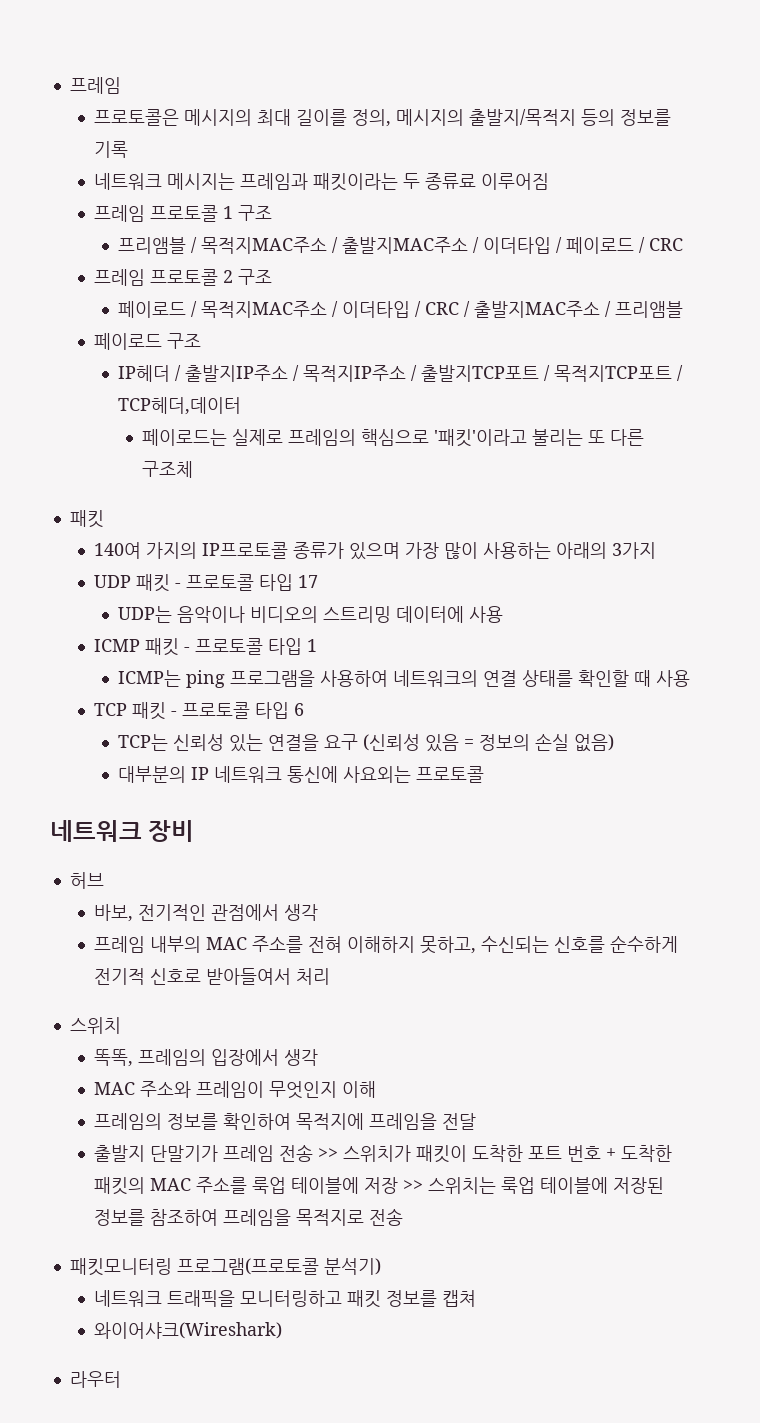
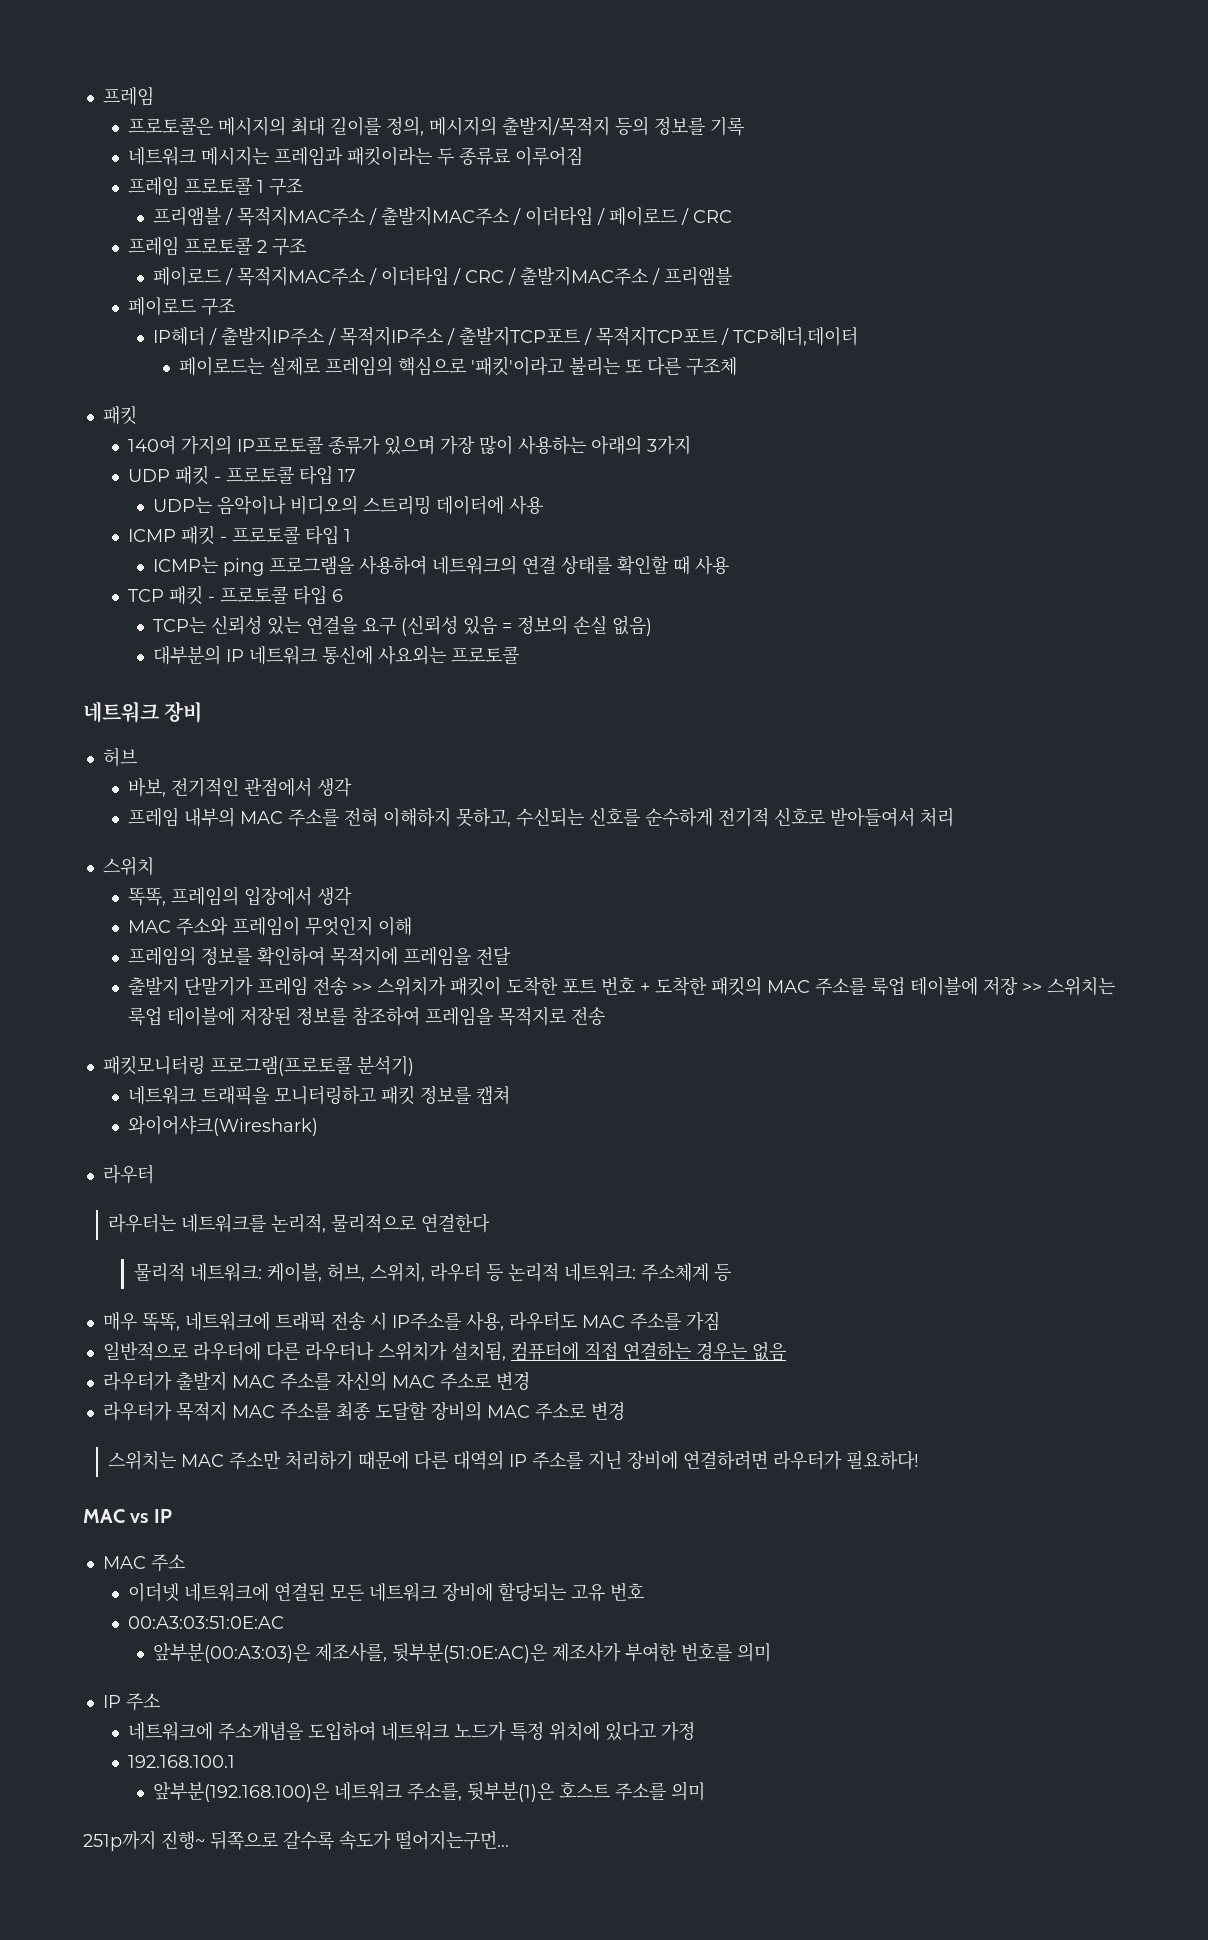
+ 라우터는 네트워크를 논리적, 물리적으로 연결한다
+ 물리적 네트워크: 케이블, 허브, 스위치, 라우터 등 논리적 네트워크: 주소체계 등
+ 매우 똑똑, 네트워크에 트래픽 전송 시 IP주소를 사용, 라우터도 MAC 주소를 가짐
+ 일반적으로 라우터에 다른 라우터나 스위치가 설치됨, 컴퓨터에 직접 연결하는 경우는 없음
+ 라우터가 출발지 MAC 주소를 자신의 MAC 주소로 변경
+ 라우터가 목적지 MAC 주소를 최종 도달할 장비의 MAC 주소로 변경
+ 스위치는 MAC 주소만 처리하기 때문에 다른 대역의 IP 주소를 지닌 장비에 연결하려면 라우터가 필요하다!
+ MAC vs IP
+ MAC 주소
+ 이더넷 네트워크에 연결된 모든 네트워크 장비에 할당되는 고유 번호
+ 00:A3:03:51:0E:AC
+ 앞부분(00:A3:03)은 제조사를, 뒷부분(51:0E:AC)은 제조사가 부여한 번호를 의미
+ IP 주소
+ 네트워크에 주소개념을 도입하여 네트워크 노드가 특정 위치에 있다고 가정
+ 192.168.100.1
+ 앞부분(192.168.100)은 네트워크 주소를, 뒷부분(1)은 호스트 주소를 의미
+ 251p까지 진행~ 뒤쪽으로 갈수록 속도가 떨어지는구먼...

